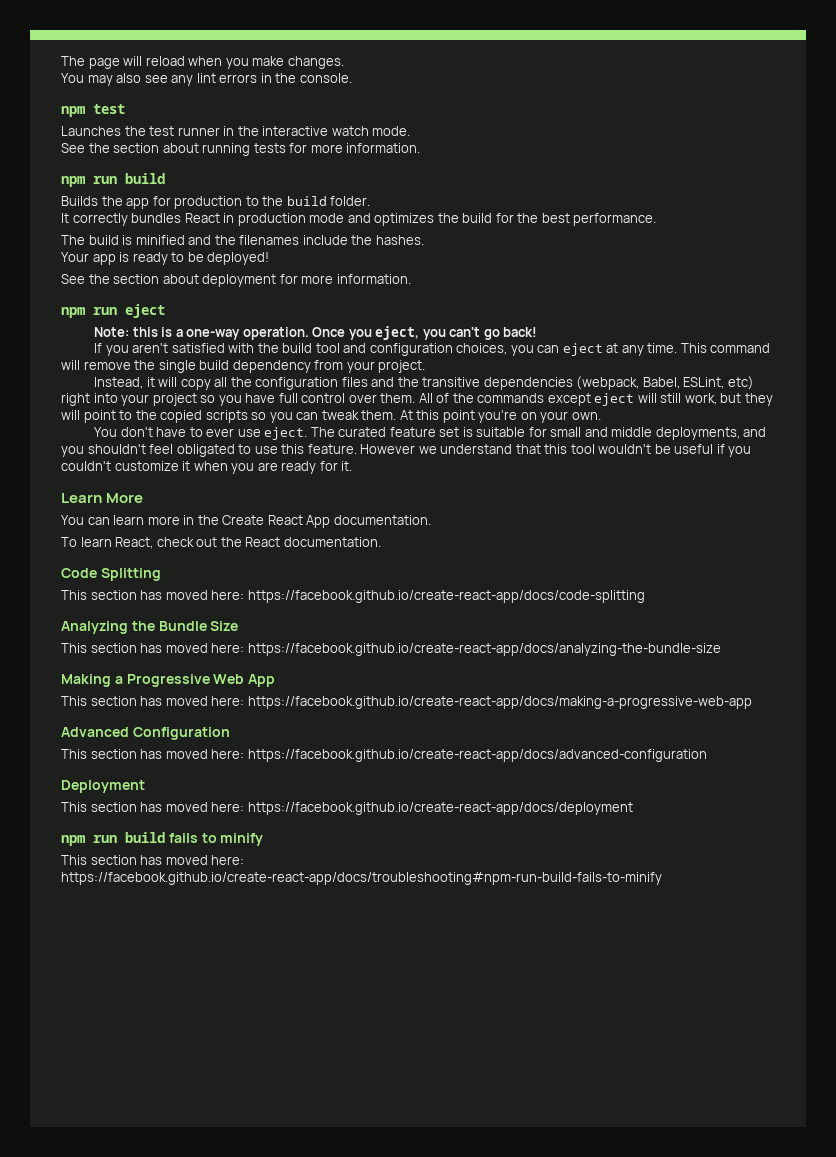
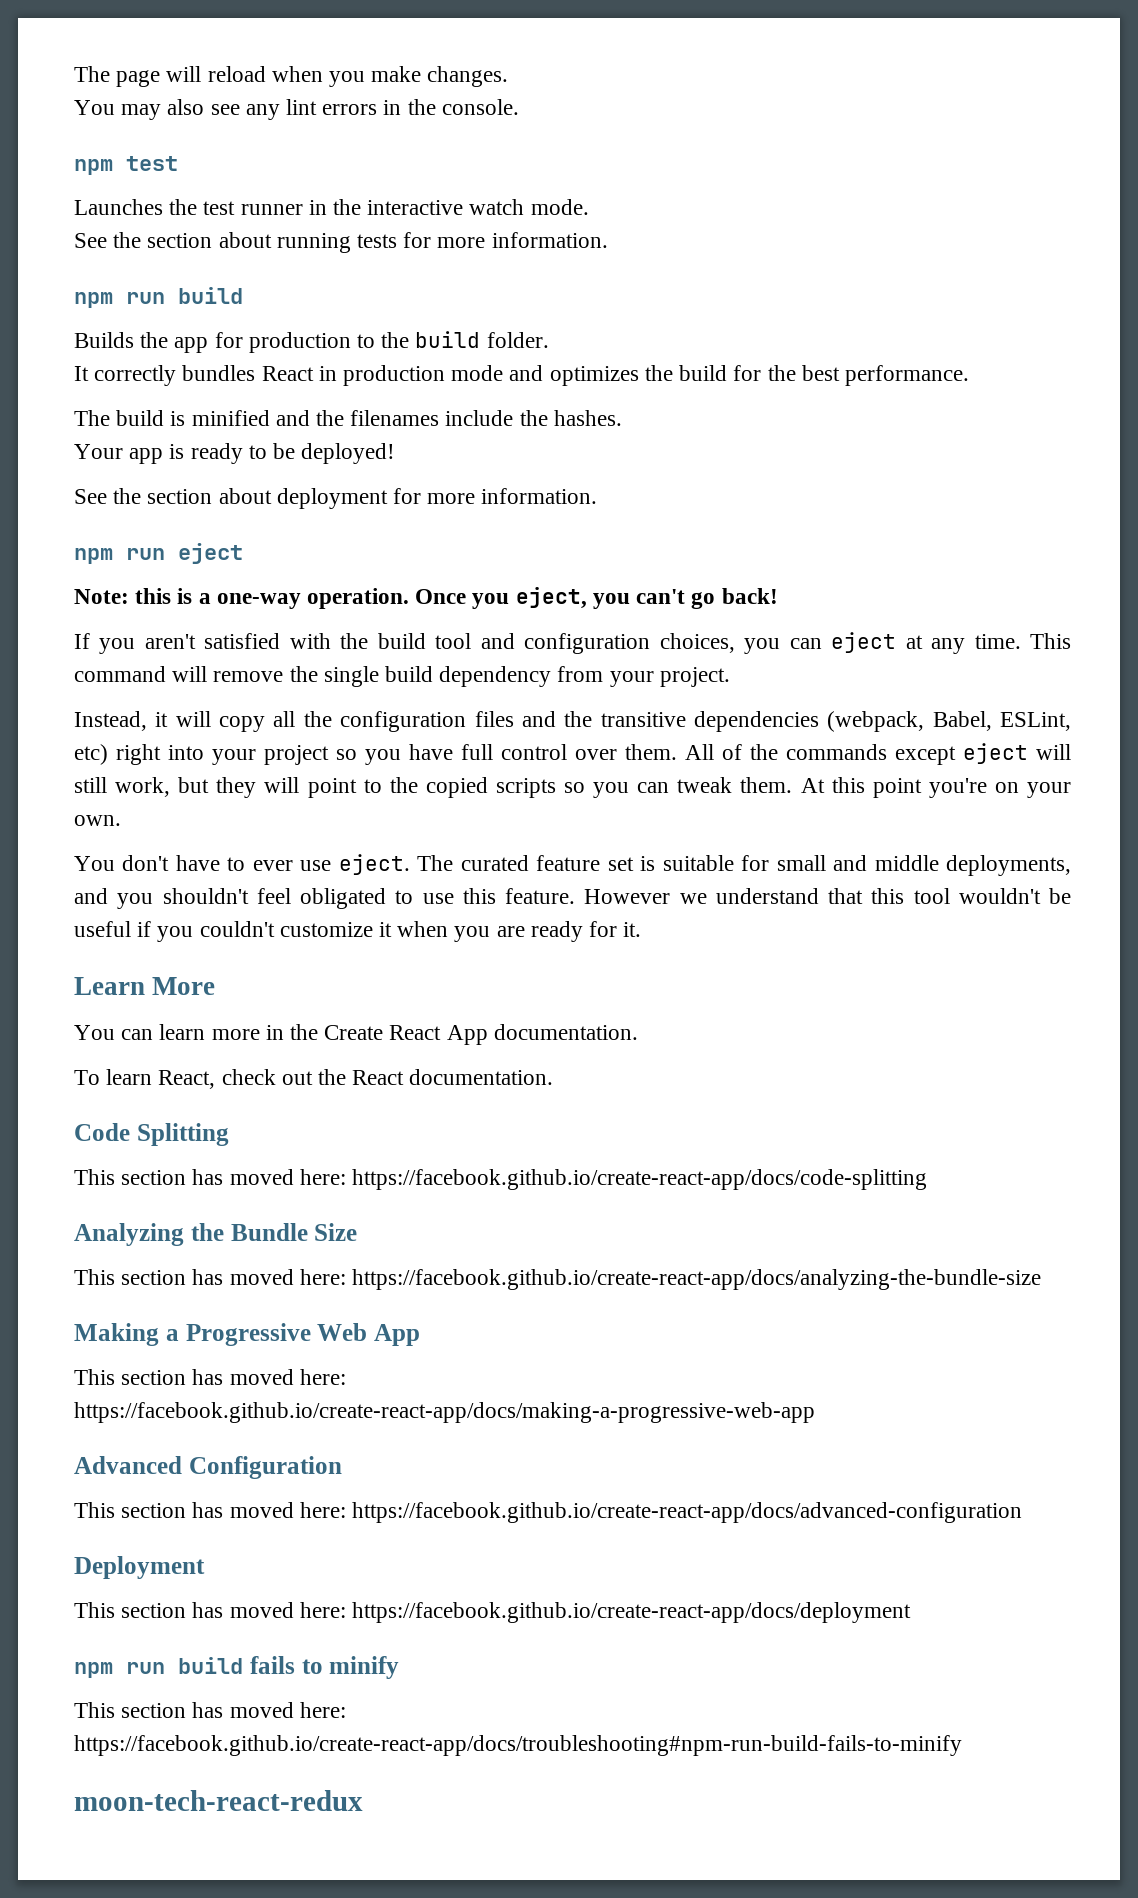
+ moon-tech-react-redux

